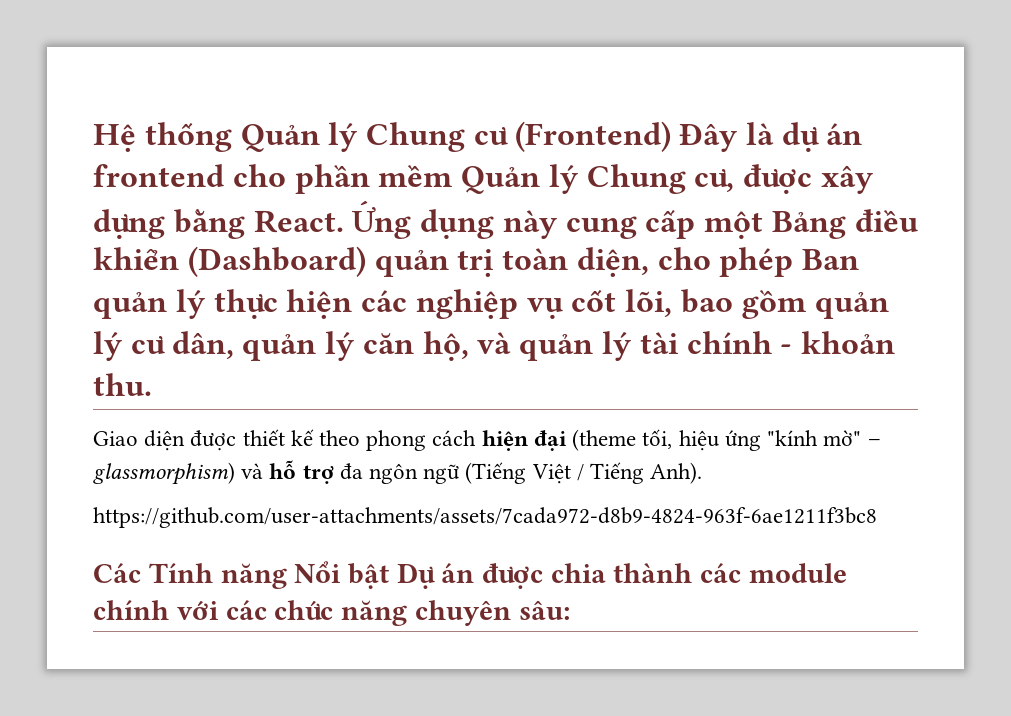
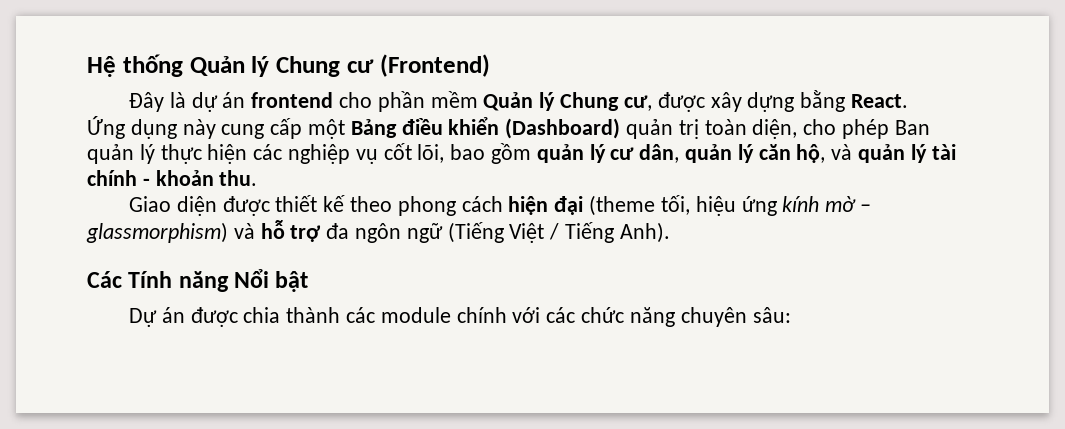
- Hệ thống Quản lý Chung cư (Frontend) Đây là dự án frontend cho phần mềm Quản lý Chung cư, được xây dựng bằng React. Ứng dụng này cung cấp một Bảng điều khiển (Dashboard) quản trị toàn diện, cho phép Ban quản lý thực hiện các nghiệp vụ cốt lõi, bao gồm quản lý cư dân, quản lý căn hộ, và quản lý tài chính - khoản thu.
+ Hệ thống Quản lý Chung cư (Frontend)
+ Đây là dự án frontend cho phần mềm Quản lý Chung cư, được xây dựng bằng React.
+ Ứng dụng này cung cấp một Bảng điều khiển (Dashboard) quản trị toàn diện, cho phép Ban quản lý thực hiện các nghiệp vụ cốt lõi, bao gồm quản lý cư dân, quản lý căn hộ, và quản lý tài chính - khoản thu.
- Giao diện được thiết kế theo phong cách hiện đại (theme tối, hiệu ứng "kính mờ" – glassmorphism) và hỗ trợ đa ngôn ngữ (Tiếng Việt / Tiếng Anh).
+ Giao diện được thiết kế theo phong cách hiện đại (theme tối, hiệu ứng kính mờ – glassmorphism) và hỗ trợ đa ngôn ngữ (Tiếng Việt / Tiếng Anh).
- https://github.com/user-attachments/assets/7cada972-d8b9-4824-963f-6ae1211f3bc8
- Các Tính năng Nổi bật Dự án được chia thành các module chính với các chức năng chuyên sâu:
+ Các Tính năng Nổi bật
+ Dự án được chia thành các module chính với các chức năng chuyên sâu:

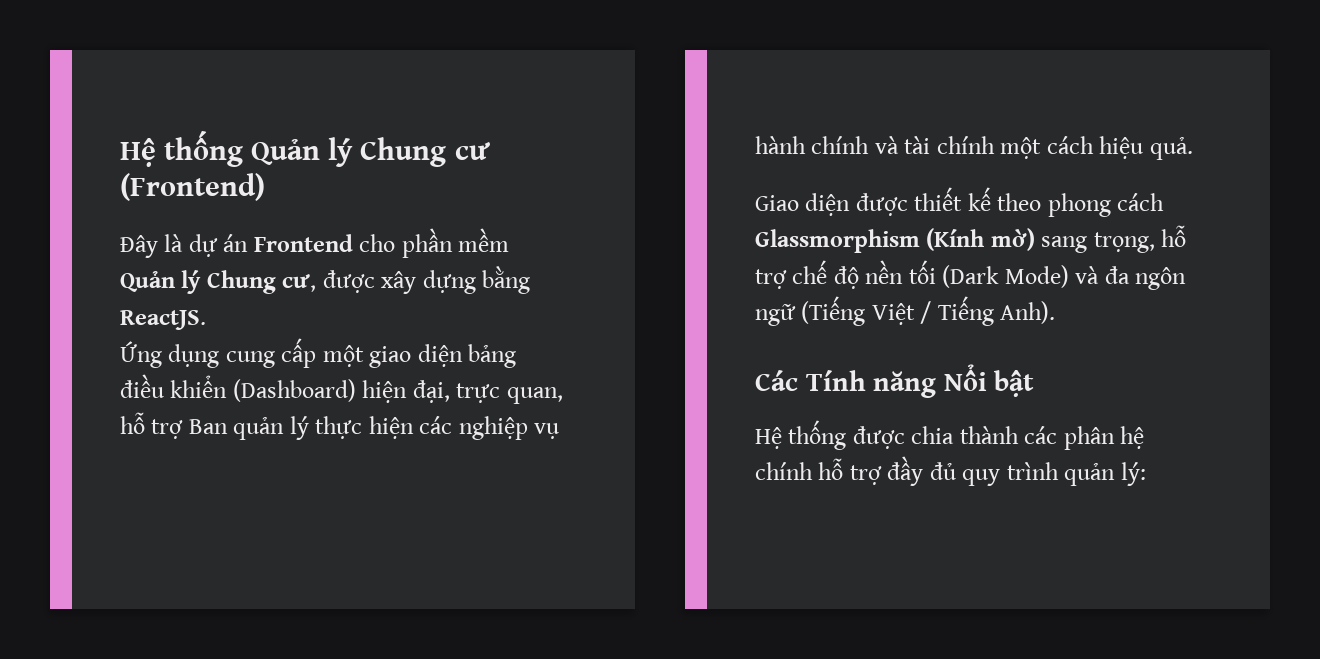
- Đây là dự án frontend cho phần mềm Quản lý Chung cư, được xây dựng bằng React.
+ Đây là dự án Frontend cho phần mềm Quản lý Chung cư, được xây dựng bằng ReactJS.
- Ứng dụng này cung cấp một Bảng điều khiển (Dashboard) quản trị toàn diện, cho phép Ban quản lý thực hiện các nghiệp vụ cốt lõi, bao gồm quản lý cư dân, quản lý căn hộ, và quản lý tài chính - khoản thu.
+ Ứng dụng cung cấp một giao diện bảng điều khiển (Dashboard) hiện đại, trực quan, hỗ trợ Ban quản lý thực hiện các nghiệp vụ hành chính và tài chính một cách hiệu quả.
- Giao diện được thiết kế theo phong cách hiện đại (theme tối, hiệu ứng kính mờ – glassmorphism) và hỗ trợ đa ngôn ngữ (Tiếng Việt / Tiếng Anh).
+ Giao diện được thiết kế theo phong cách Glassmorphism (Kính mờ) sang trọng, hỗ trợ chế độ nền tối (Dark Mode) và đa ngôn ngữ (Tiếng Việt / Tiếng Anh).
- Dự án được chia thành các module chính với các chức năng chuyên sâu:
+ Hệ thống được chia thành các phân hệ chính hỗ trợ đầy đủ quy trình quản lý:

